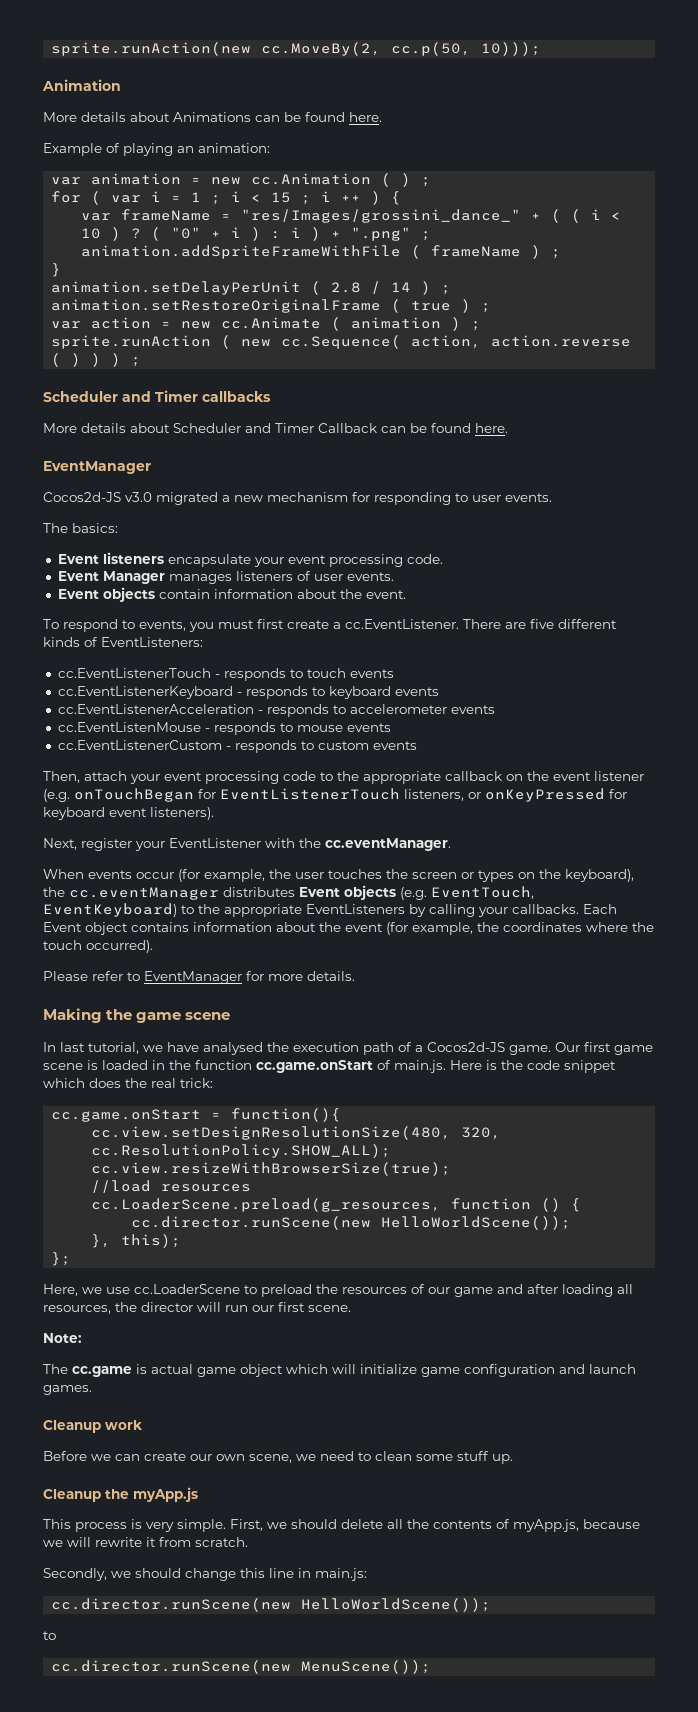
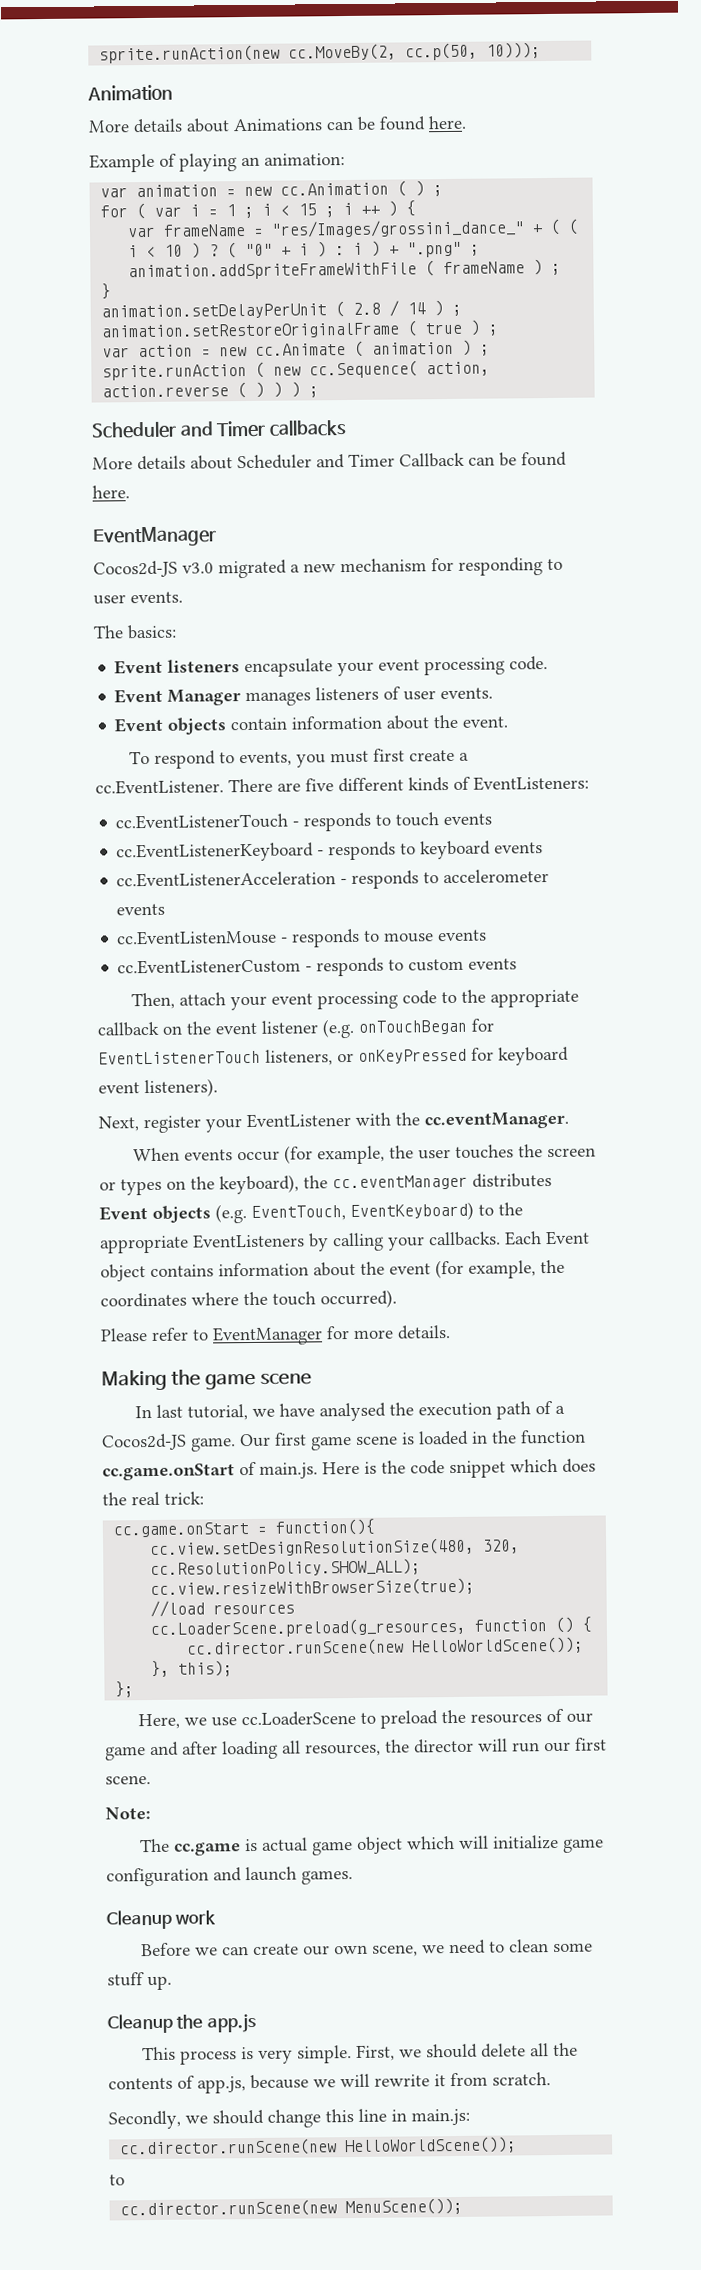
- Cleanup the myApp.js
+ Cleanup the app.js
- First, we should delete all the contents of myApp.js, because we will rewrite it from scratch.
+ First, we should delete all the contents of app.js, because we will rewrite it from scratch.

